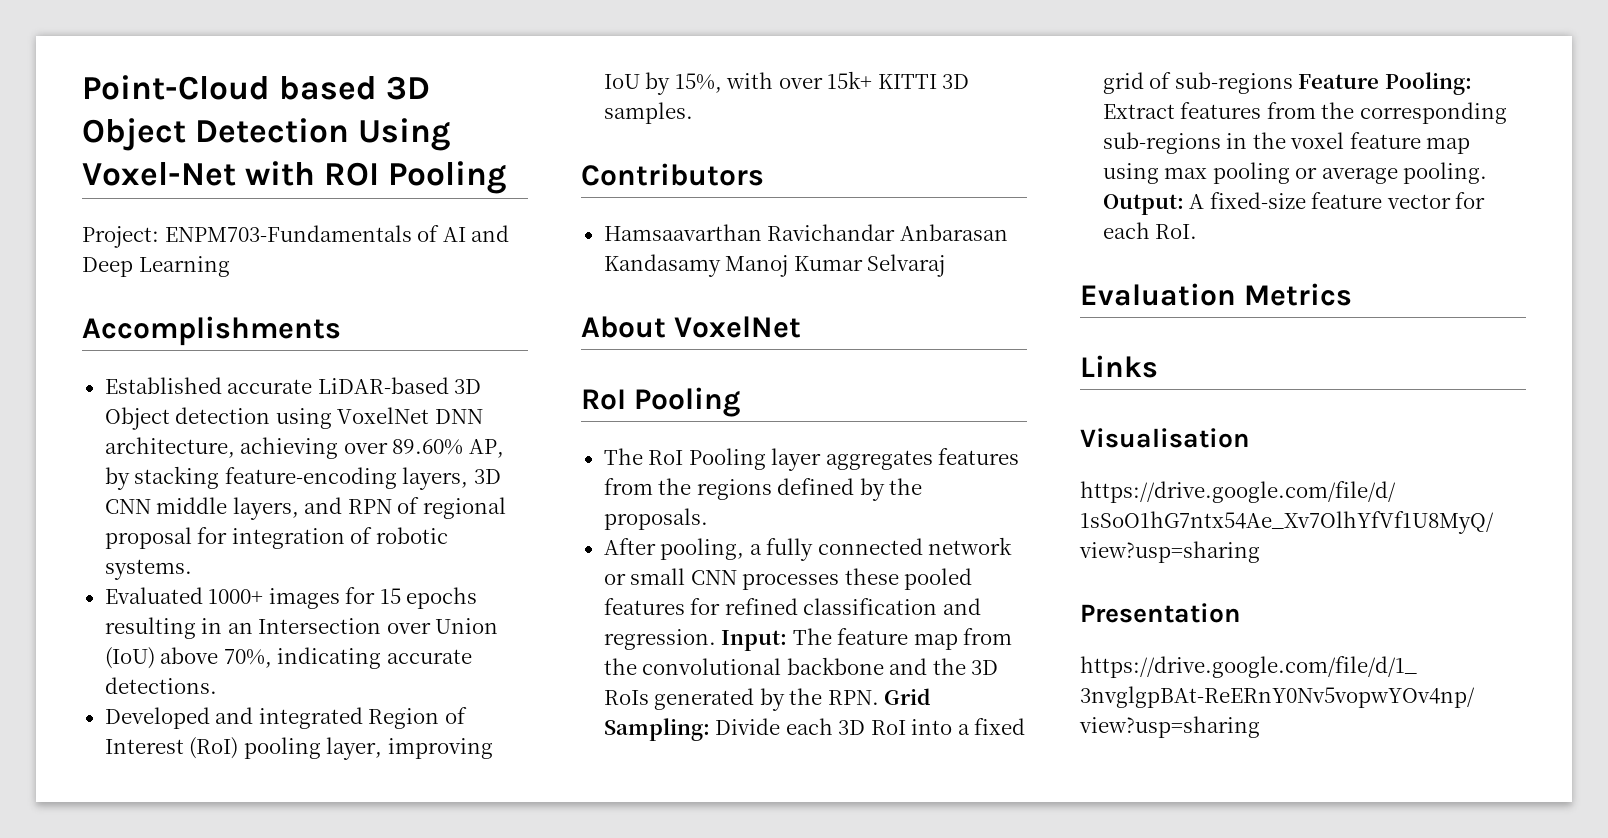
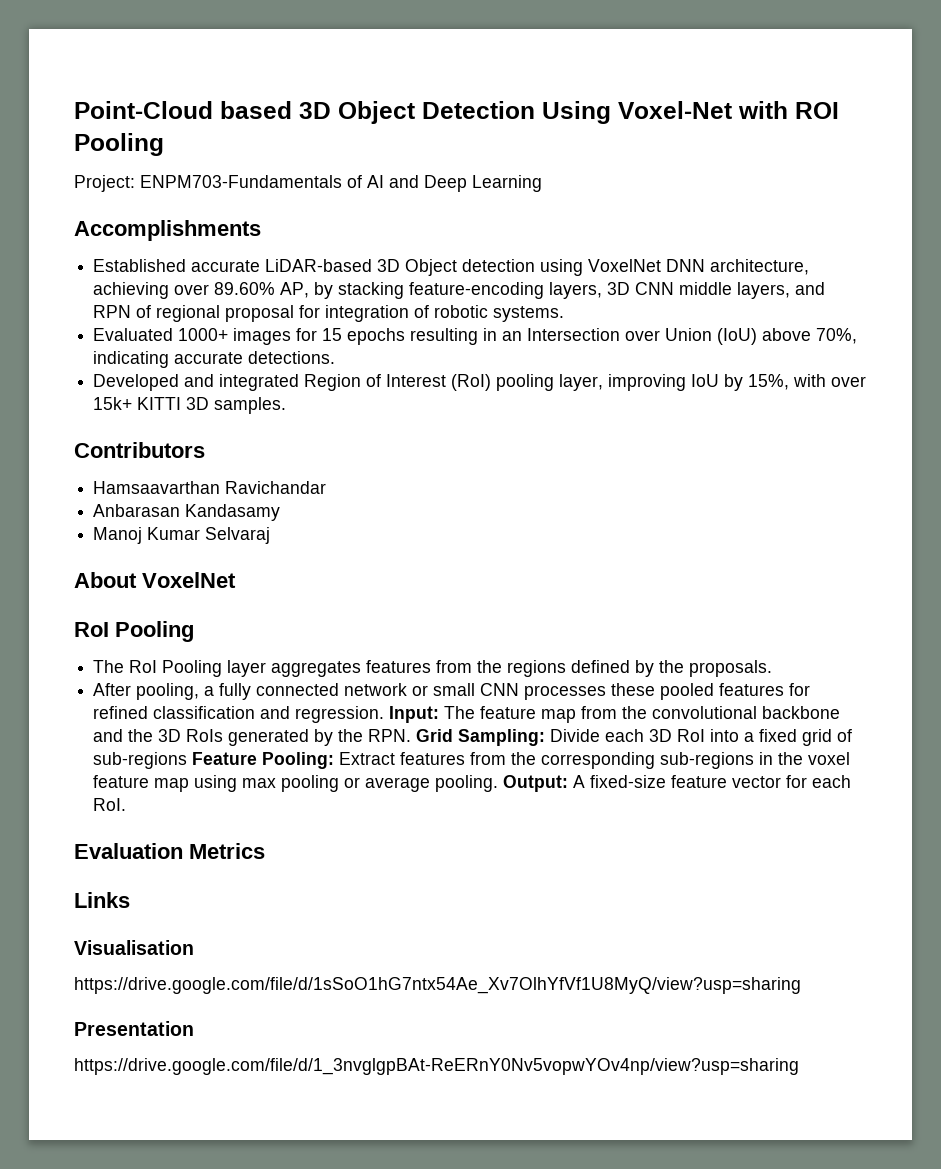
- Hamsaavarthan Ravichandar Anbarasan Kandasamy Manoj Kumar Selvaraj
+ Hamsaavarthan Ravichandar
+ Anbarasan Kandasamy
+ Manoj Kumar Selvaraj

